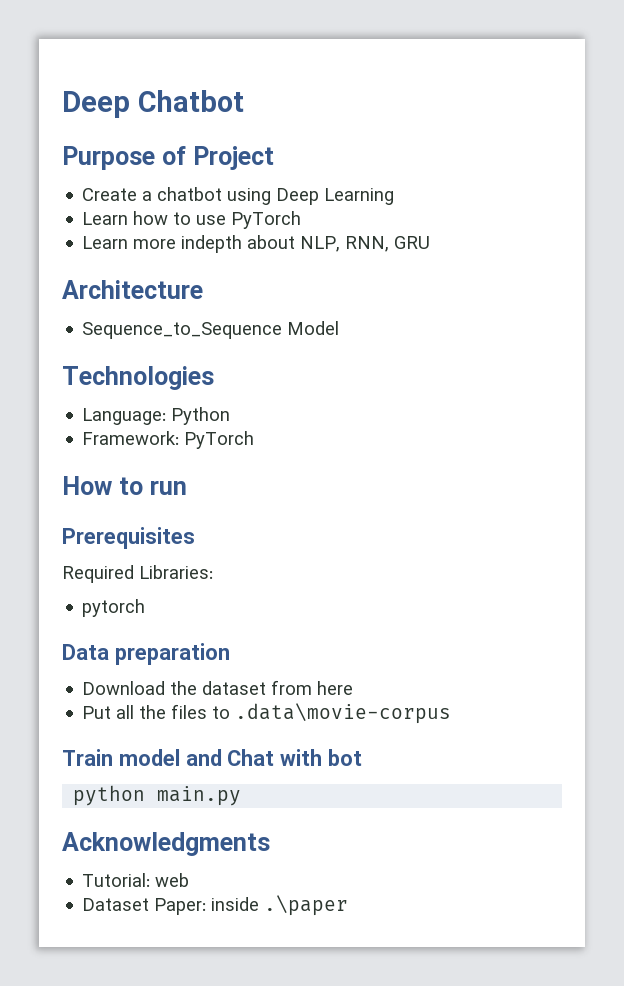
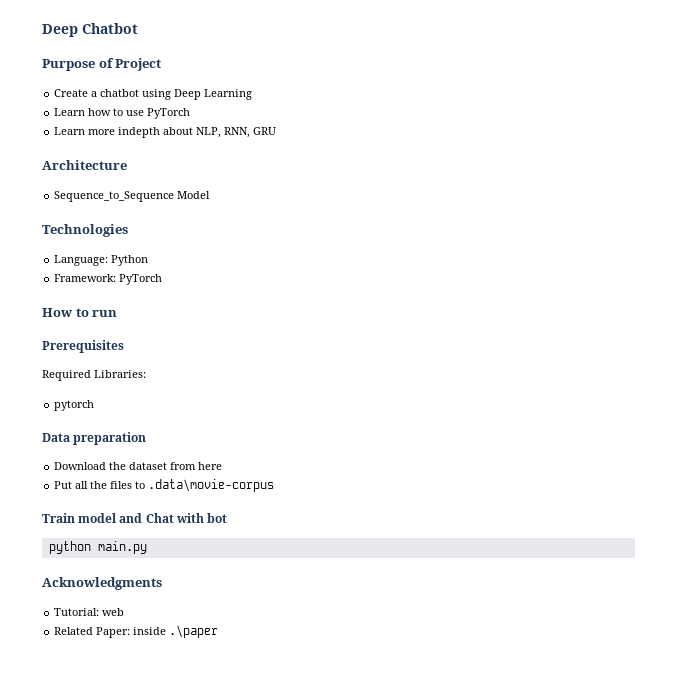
- Dataset Paper: inside .\paper
+ Related Paper: inside .\paper

